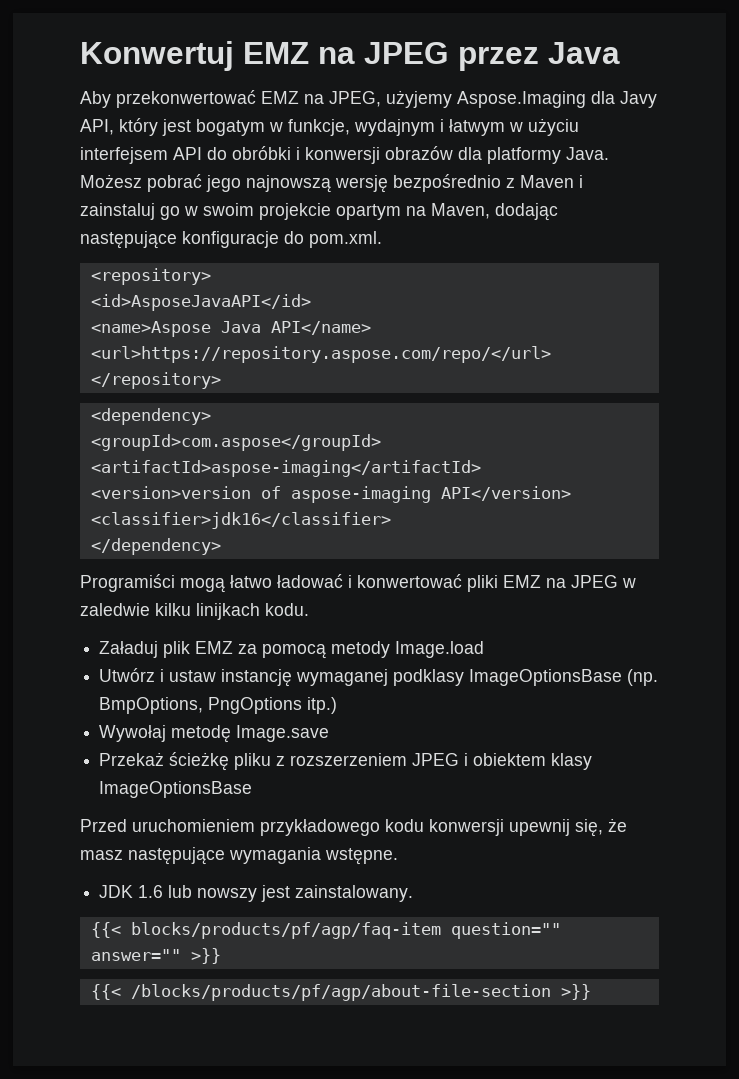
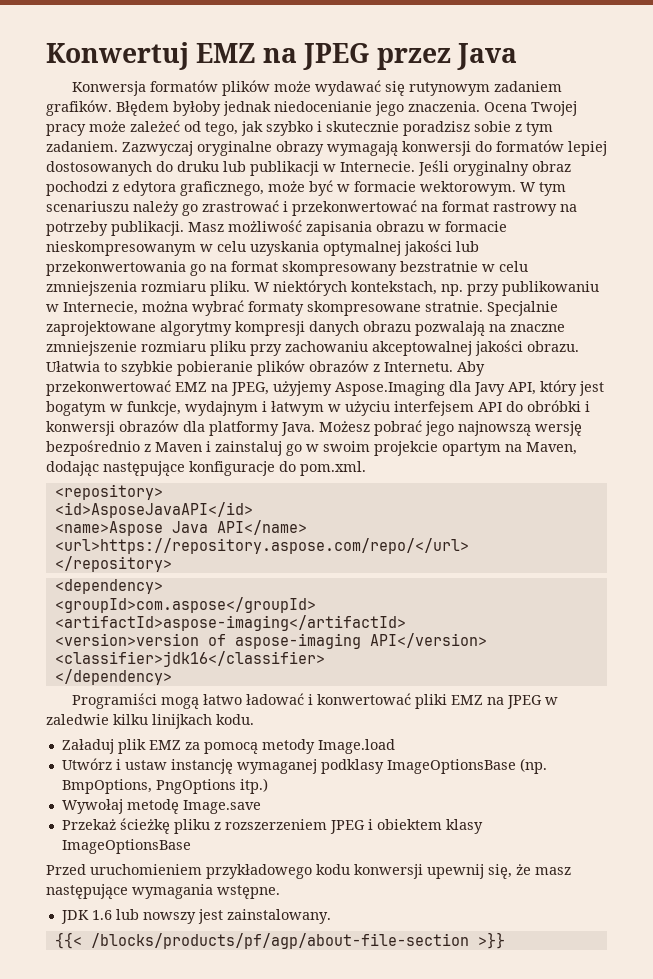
+ Konwersja formatów plików może wydawać się rutynowym zadaniem grafików. Błędem byłoby jednak niedocenianie jego znaczenia. Ocena Twojej pracy może zależeć od tego, jak szybko i skutecznie poradzisz sobie z tym zadaniem. Zazwyczaj oryginalne obrazy wymagają konwersji do formatów lepiej dostosowanych do druku lub publikacji w Internecie. Jeśli oryginalny obraz pochodzi z edytora graficznego, może być w formacie wektorowym. W tym scenariuszu należy go zrastrować i przekonwertować na format rastrowy na potrzeby publikacji. Masz możliwość zapisania obrazu w formacie nieskompresowanym w celu uzyskania optymalnej jakości lub przekonwertowania go na format skompresowany bezstratnie w celu zmniejszenia rozmiaru pliku. W niektórych kontekstach, np. przy publikowaniu w Internecie, można wybrać formaty skompresowane stratnie. Specjalnie zaprojektowane algorytmy kompresji danych obrazu pozwalają na znaczne zmniejszenie rozmiaru pliku przy zachowaniu akceptowalnej jakości obrazu. Ułatwia to szybkie pobieranie plików obrazów z Internetu.
- {{< blocks/products/pf/agp/faq-item question="" answer="" >}}

